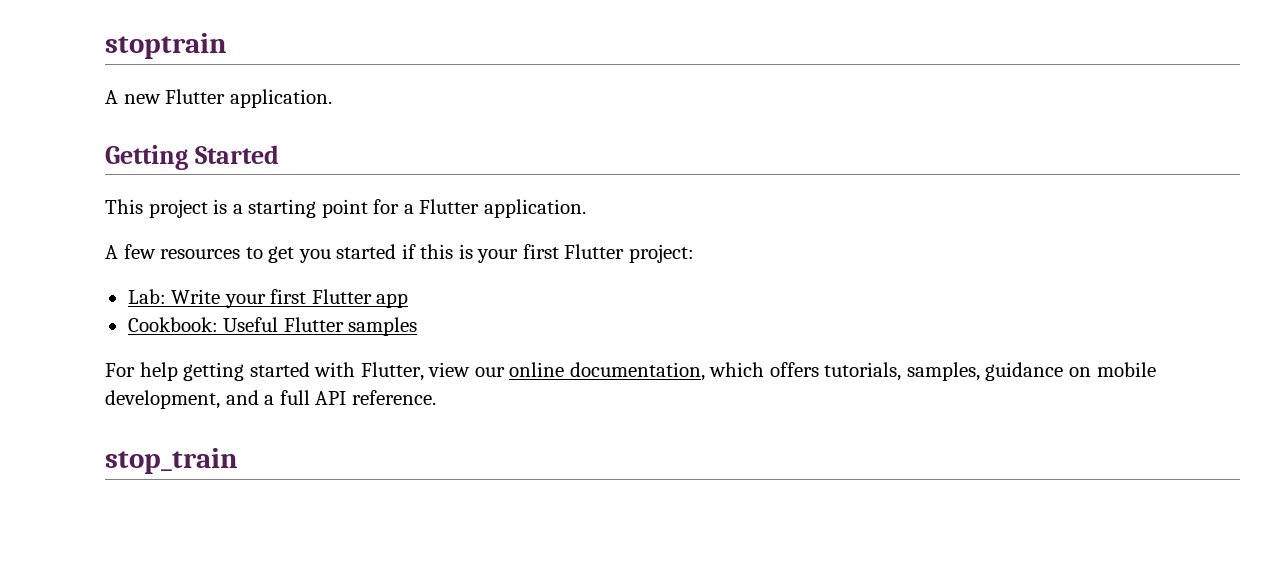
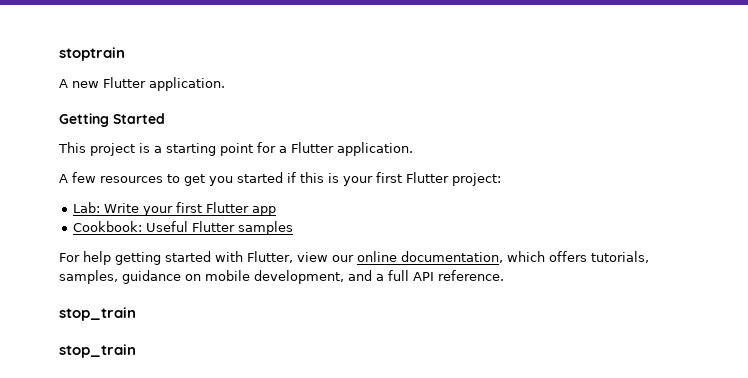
  For help getting started with Flutter, view our online documentation, which offers tutorials, samples, guidance on mobile development, and a full API reference.
+ stop_train

